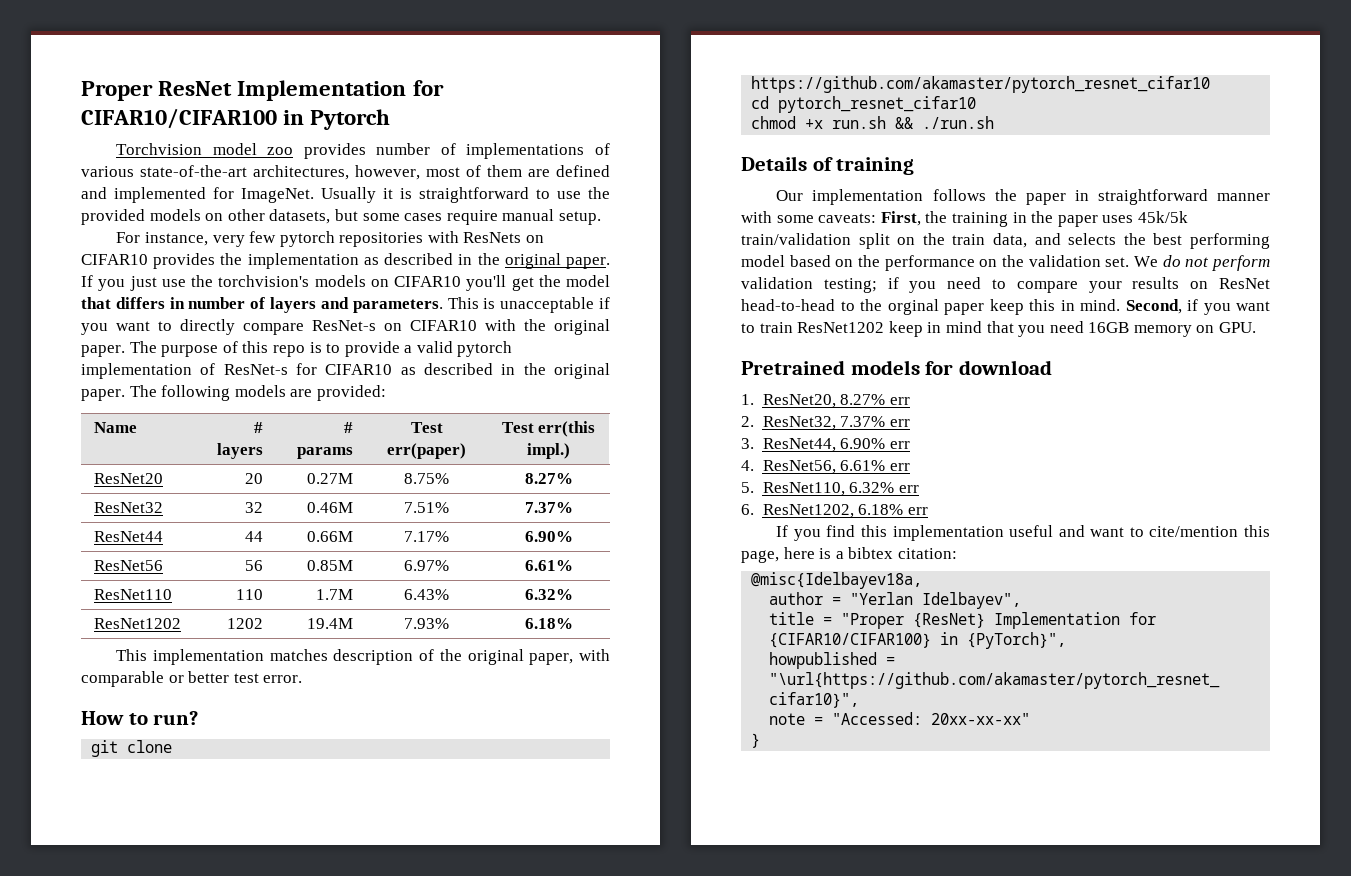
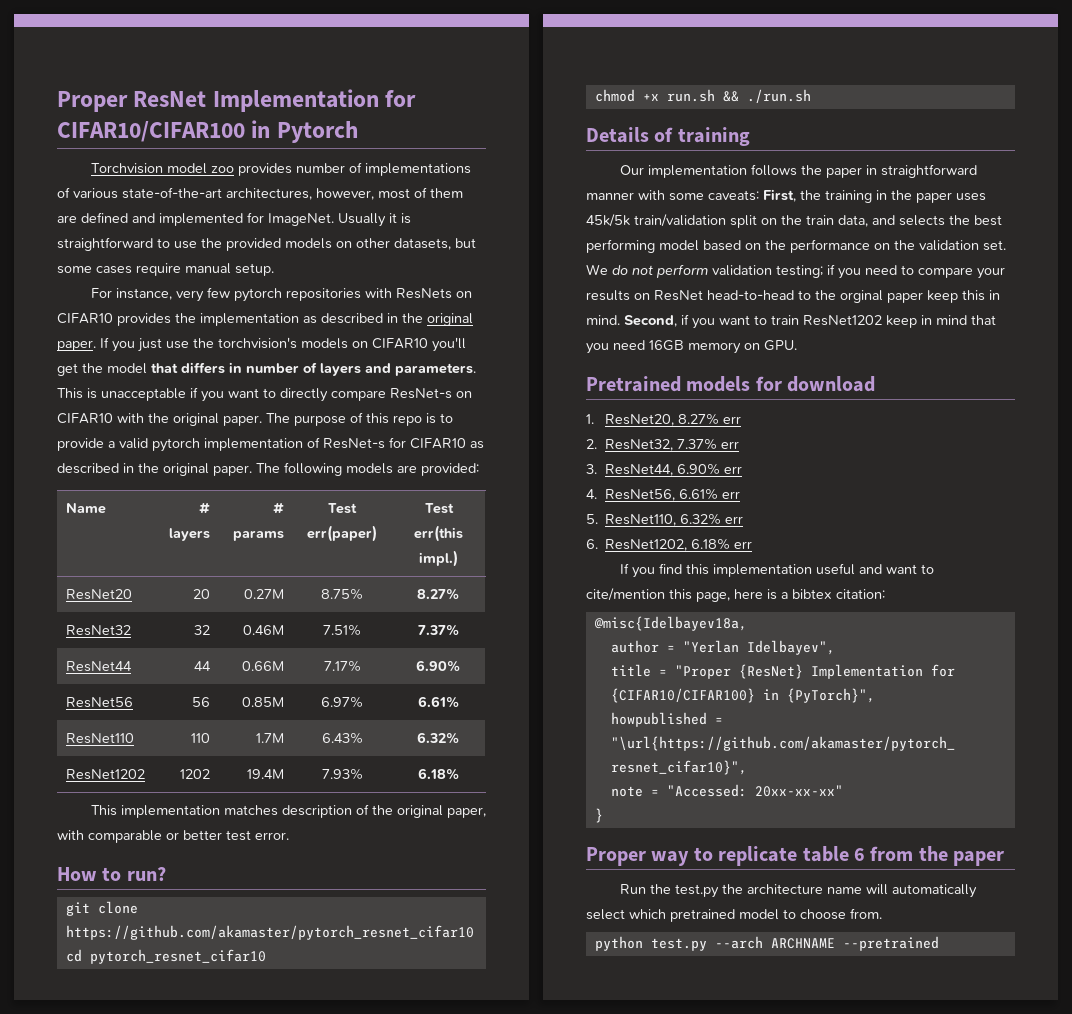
+ Proper way to replicate table 6 from the paper
+ Run the test.py the architecture name will automatically select which pretrained model to choose from.
+ python test.py --arch ARCHNAME --pretrained

